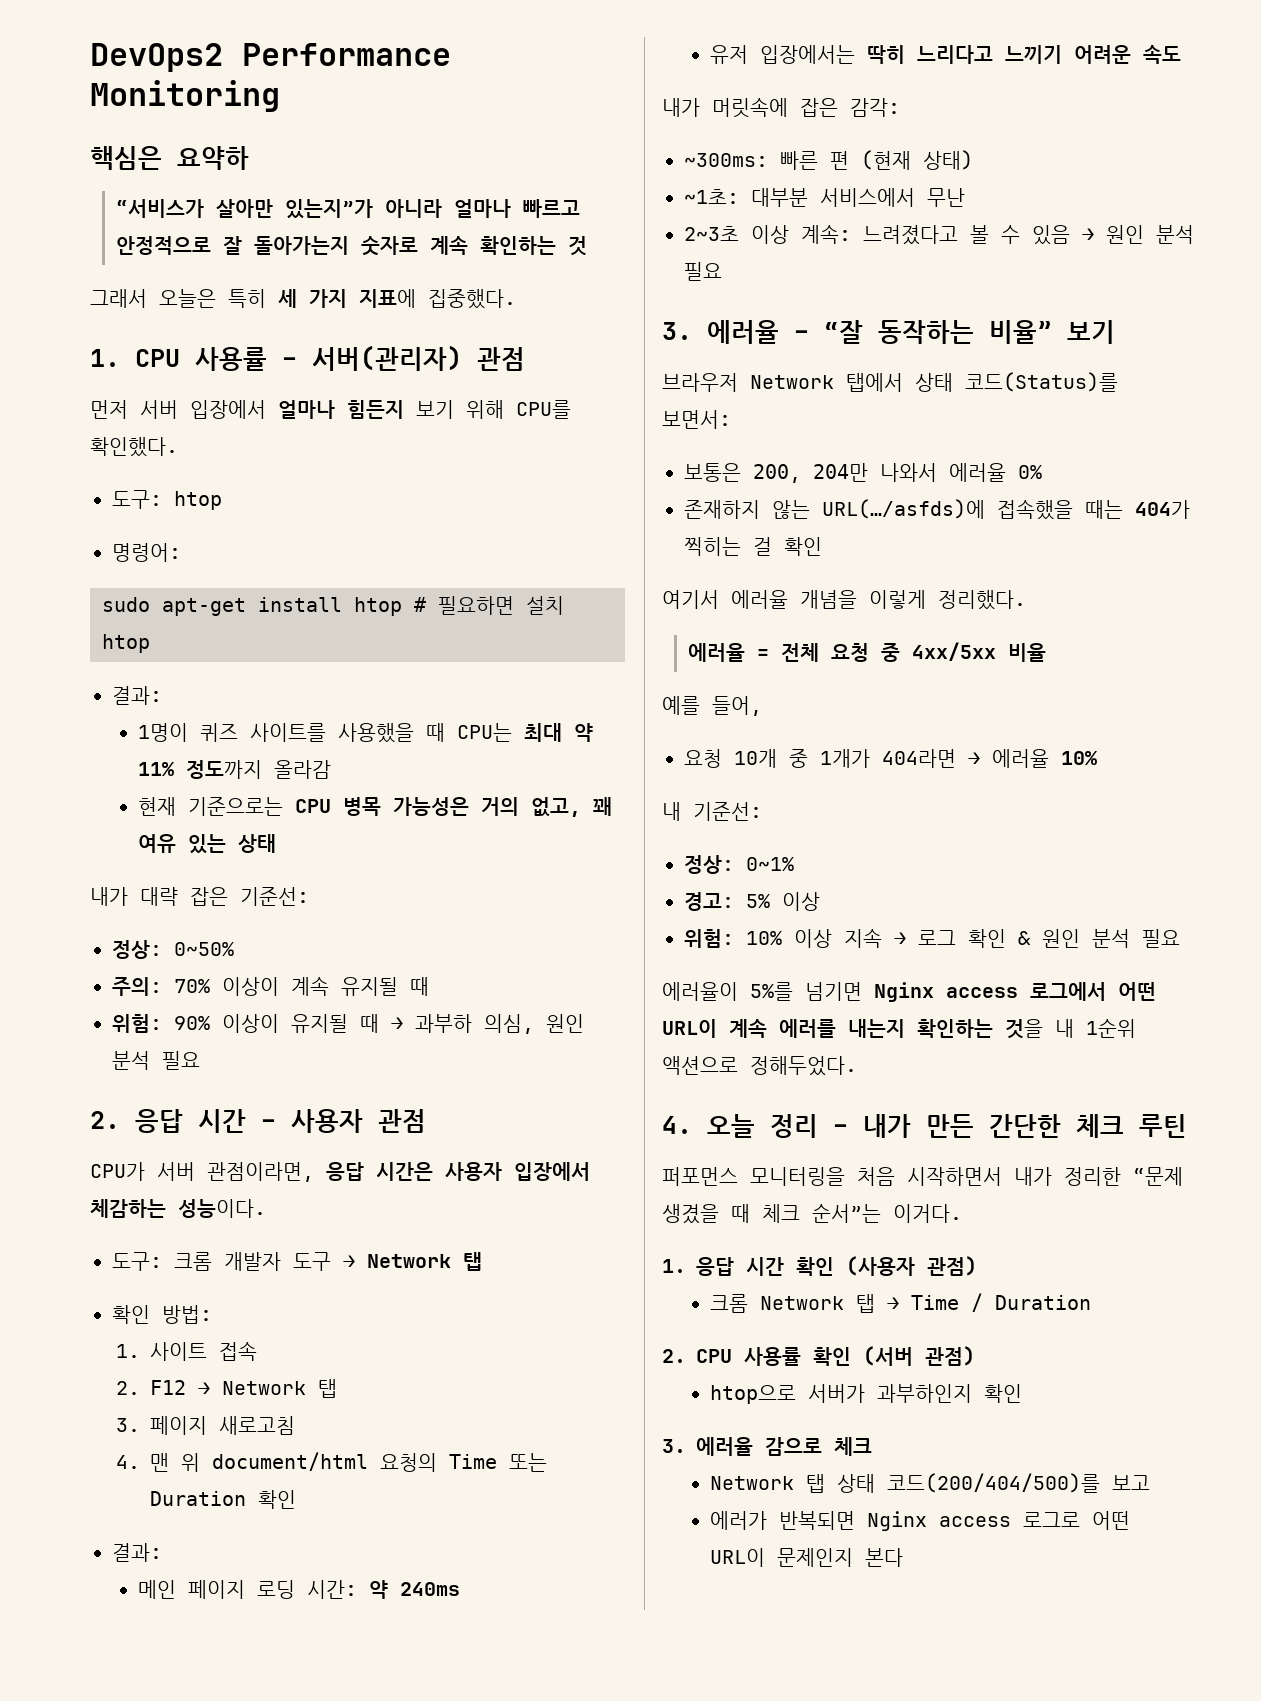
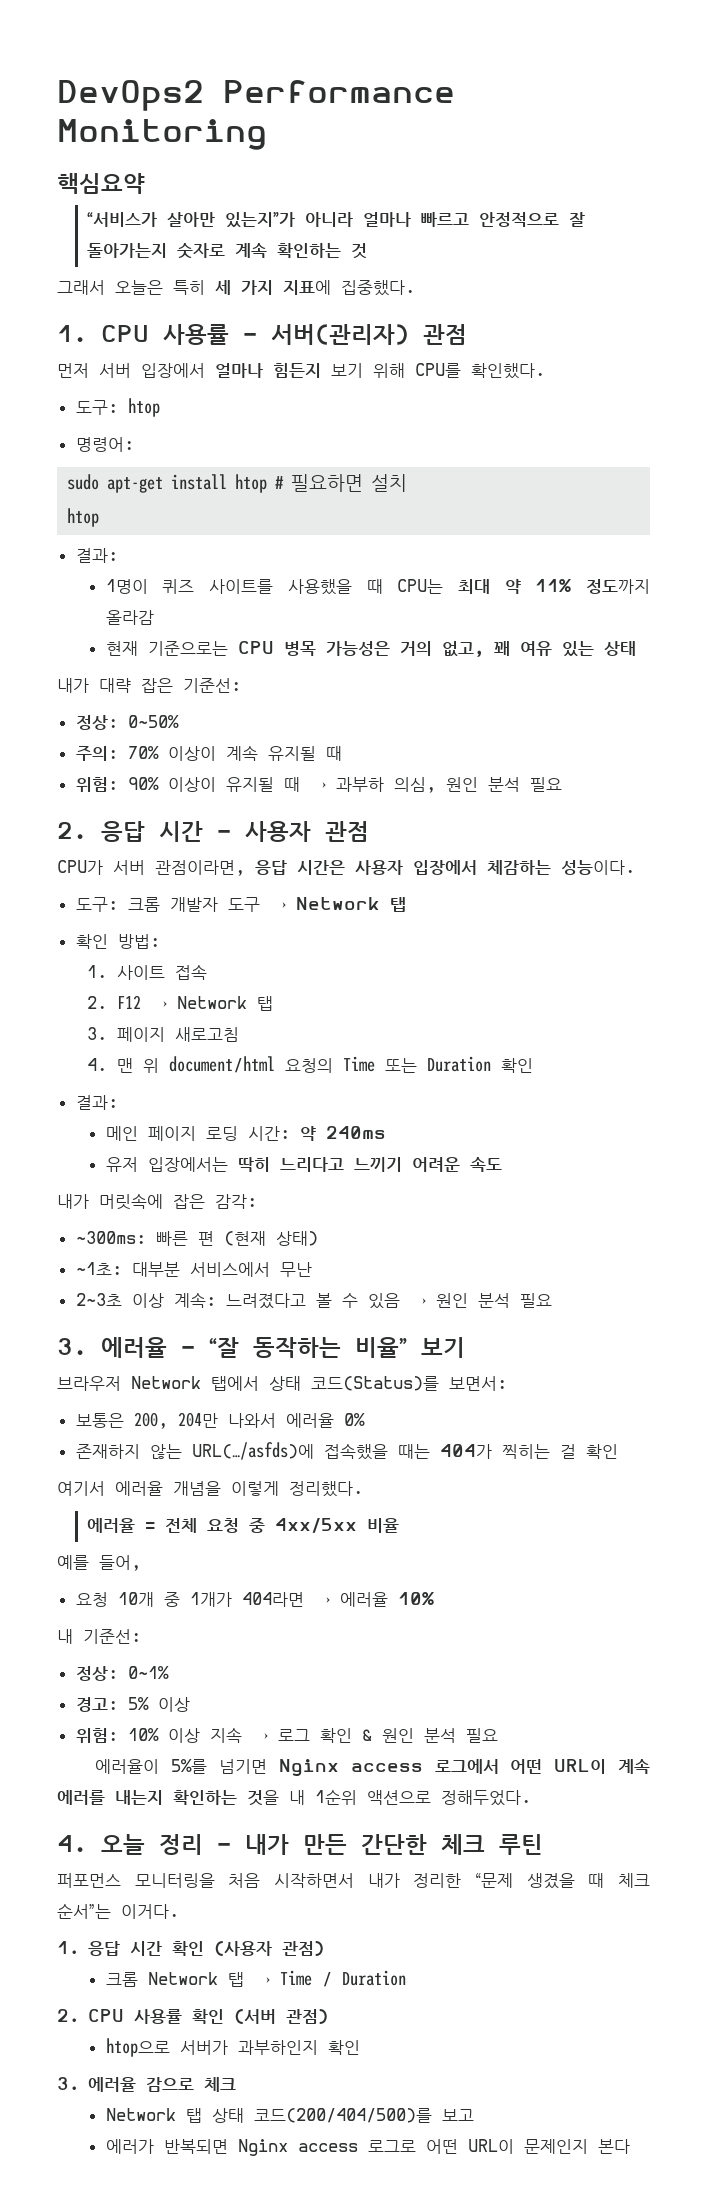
- 핵심은 요약하
+ 핵심요약

